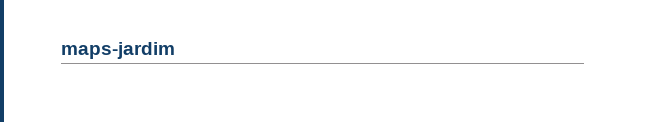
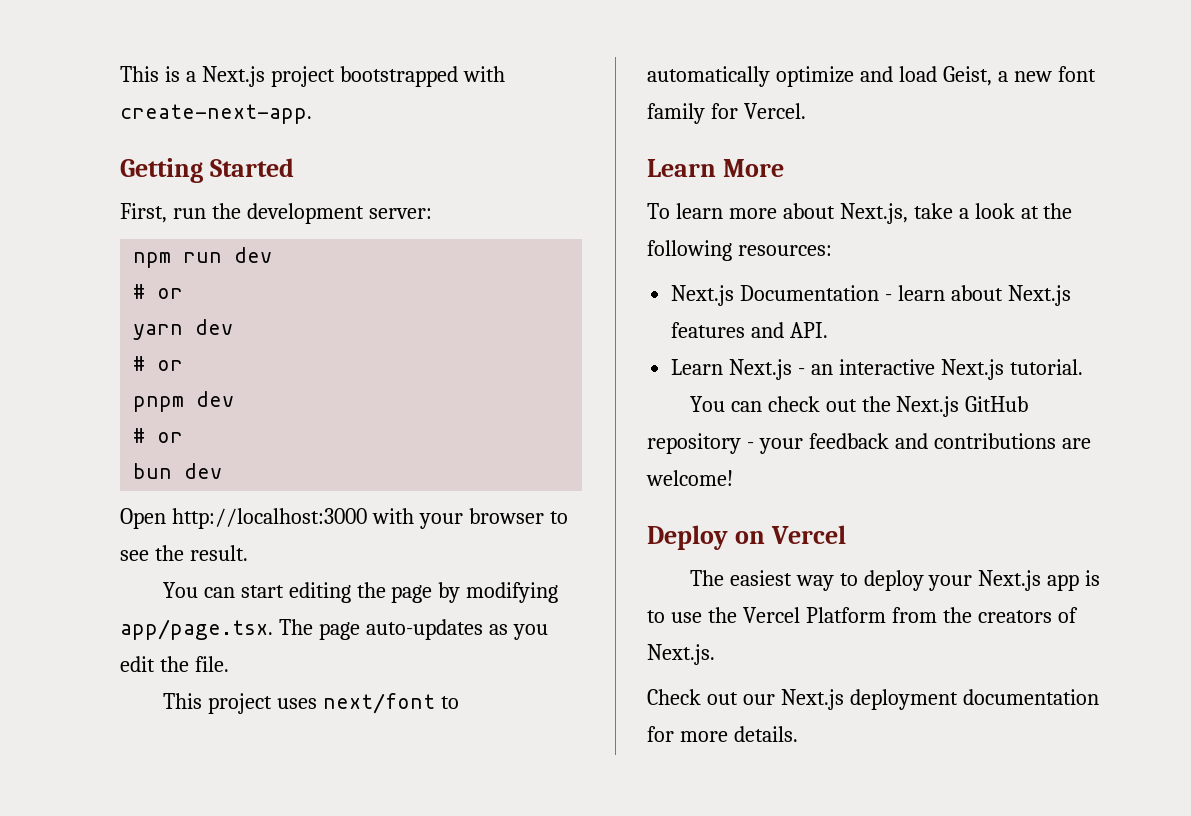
- maps-jardim
+ This is a Next.js project bootstrapped with create-next-app.
+ Getting Started
+ First, run the development server:
+ npm run dev
+ # or
+ yarn dev
+ # or
+ pnpm dev
+ # or
+ bun dev
+ Open http://localhost:3000 with your browser to see the result.
+ You can start editing the page by modifying app/page.tsx. The page auto-updates as you edit the file.
+ This project uses next/font to automatically optimize and load Geist, a new font family for Vercel.
+ Learn More
+ To learn more about Next.js, take a look at the following resources:
+ Next.js Documentation - learn about Next.js features and API.
+ Learn Next.js - an interactive Next.js tutorial.
+ You can check out the Next.js GitHub repository - your feedback and contributions are welcome!
+ Deploy on Vercel
+ The easiest way to deploy your Next.js app is to use the Vercel Platform from the creators of Next.js.
+ Check out our Next.js deployment documentation for more details.

